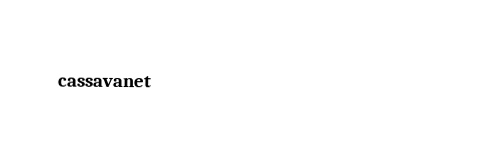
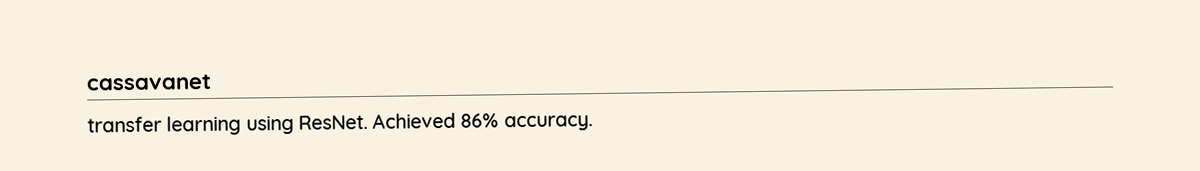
+ transfer learning using ResNet. Achieved 86% accuracy.

